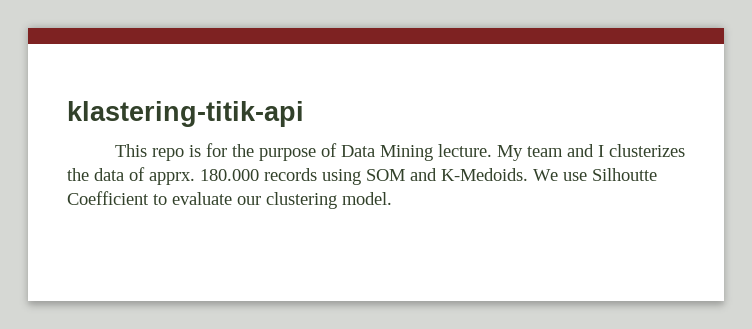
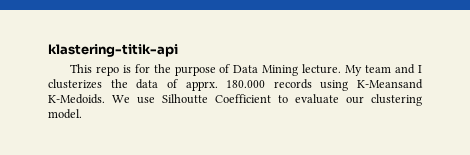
- 180.000 records using SOM and K-Medoids.
+ 180.000 records using K-Meansand K-Medoids.

